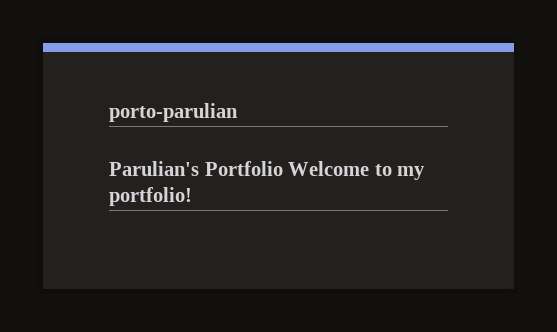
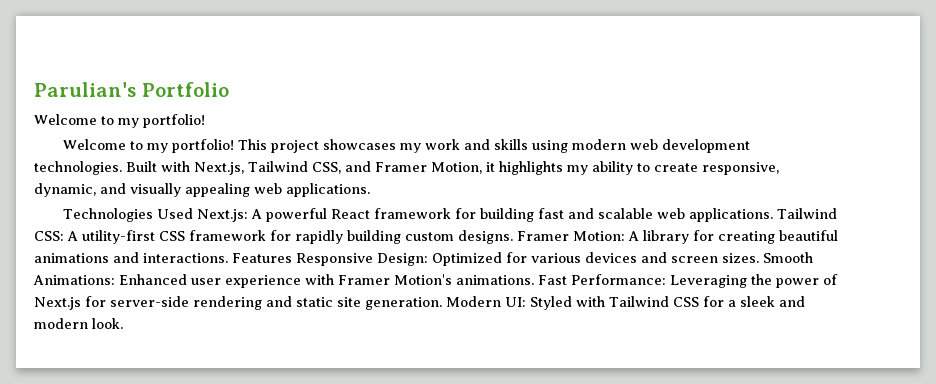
- porto-parulian
- Parulian's Portfolio Welcome to my portfolio!
+ Parulian's Portfolio
+ Welcome to my portfolio!
+ Welcome to my portfolio! This project showcases my work and skills using modern web development technologies. Built with Next.js, Tailwind CSS, and Framer Motion, it highlights my ability to create responsive, dynamic, and visually appealing web applications.
+ Technologies Used Next.js: A powerful React framework for building fast and scalable web applications. Tailwind CSS: A utility-first CSS framework for rapidly building custom designs. Framer Motion: A library for creating beautiful animations and interactions. Features Responsive Design: Optimized for various devices and screen sizes. Smooth Animations: Enhanced user experience with Framer Motion's animations. Fast Performance: Leveraging the power of Next.js for server-side rendering and static site generation. Modern UI: Styled with Tailwind CSS for a sleek and modern look.

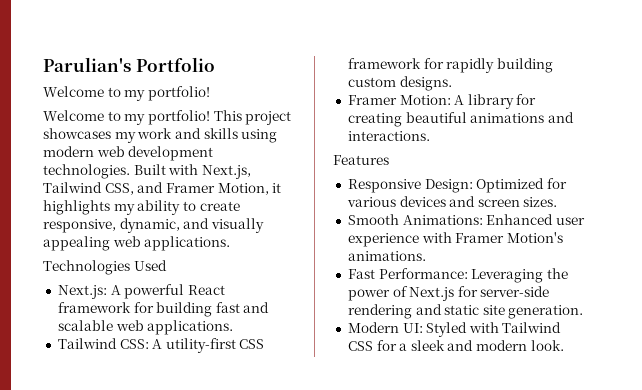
- Technologies Used Next.js:
+ Technologies Used
+ Next.js:
- A powerful React framework for building fast and scalable web applications. Tailwind CSS:
+ A powerful React framework for building fast and scalable web applications.
+ Tailwind CSS:
- A utility-first CSS framework for rapidly building custom designs. Framer Motion:
+ A utility-first CSS framework for rapidly building custom designs.
+ Framer Motion:
- A library for creating beautiful animations and interactions. Features Responsive Design:
+ A library for creating beautiful animations and interactions.
+ Features
+ Responsive Design:
- Optimized for various devices and screen sizes. Smooth Animations:
+ Optimized for various devices and screen sizes.
+ Smooth Animations:
- Enhanced user experience with Framer Motion's animations. Fast Performance:
+ Enhanced user experience with Framer Motion's animations.
+ Fast Performance:
- Leveraging the power of Next.js for server-side rendering and static site generation. Modern UI:
+ Leveraging the power of Next.js for server-side rendering and static site generation.
+ Modern UI:

